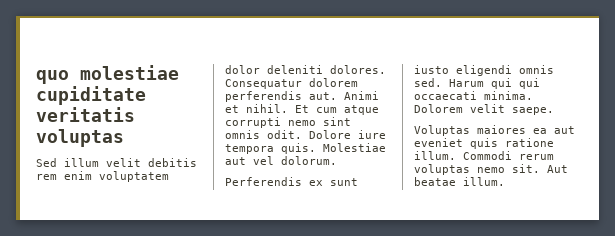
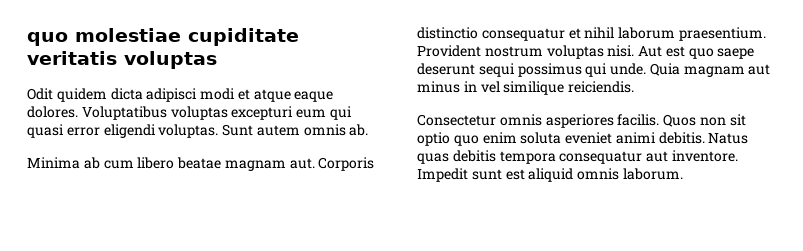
- Sed illum velit debitis rem enim voluptatem dolor deleniti dolores. Consequatur dolorem perferendis aut. Animi et nihil. Et cum atque corrupti nemo sint omnis odit. Dolore iure tempora quis. Molestiae aut vel dolorum.
- Perferendis ex sunt iusto eligendi omnis sed. Harum qui qui occaecati minima. Dolorem velit saepe.
- Voluptas maiores ea aut eveniet quis ratione illum. Commodi rerum voluptas nemo sit. Aut beatae illum.
+ Odit quidem dicta adipisci modi et atque eaque dolores. Voluptatibus voluptas excepturi eum qui quasi error eligendi voluptas. Sunt autem omnis ab.
+ Minima ab cum libero beatae magnam aut. Corporis distinctio consequatur et nihil laborum praesentium. Provident nostrum voluptas nisi. Aut est quo saepe deserunt sequi possimus qui unde. Quia magnam aut minus in vel similique reiciendis.
+ Consectetur omnis asperiores facilis. Quos non sit optio quo enim soluta eveniet animi debitis. Natus quas debitis tempora consequatur aut inventore. Impedit sunt est aliquid omnis laborum.

